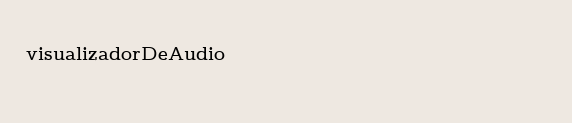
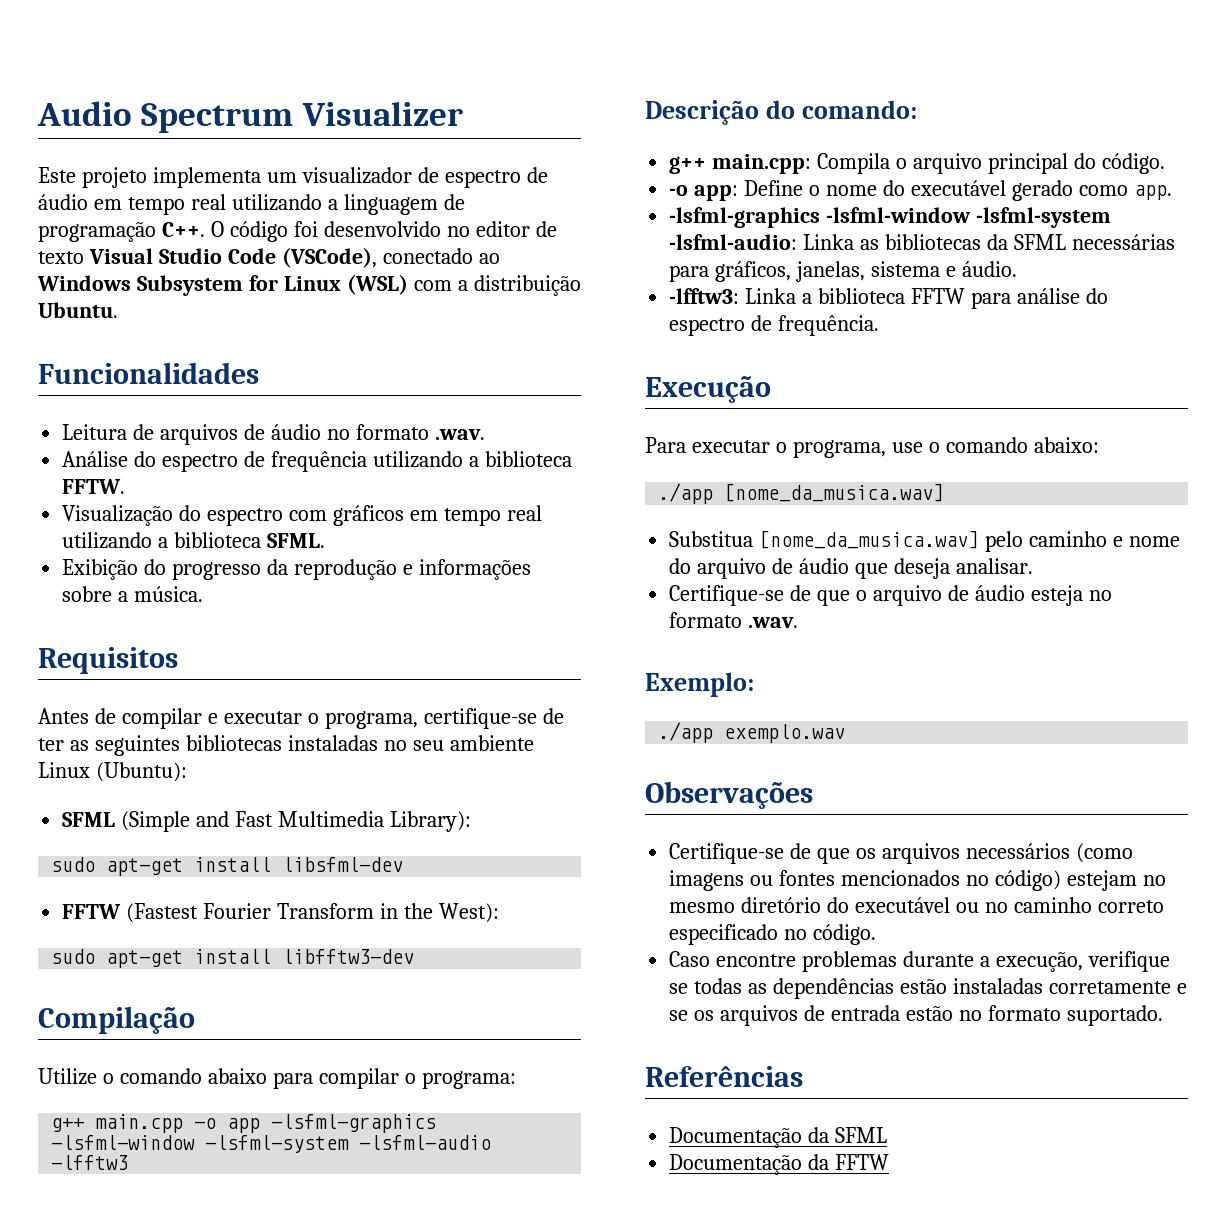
- visualizadorDeAudio
+ Audio Spectrum Visualizer
+ Este projeto implementa um visualizador de espectro de áudio em tempo real utilizando a linguagem de programação C++. O código foi desenvolvido no editor de texto Visual Studio Code (VSCode), conectado ao Windows Subsystem for Linux (WSL) com a distribuição Ubuntu.
+ Funcionalidades
+ Leitura de arquivos de áudio no formato .wav.
+ Análise do espectro de frequência utilizando a biblioteca FFTW.
+ Visualização do espectro com gráficos em tempo real utilizando a biblioteca SFML.
+ Exibição do progresso da reprodução e informações sobre a música.
+ Requisitos
+ Antes de compilar e executar o programa, certifique-se de ter as seguintes bibliotecas instaladas no seu ambiente Linux (Ubuntu):
+ SFML (Simple and Fast Multimedia Library):
+ sudo apt-get install libsfml-dev
+ FFTW (Fastest Fourier Transform in the West):
+ sudo apt-get install libfftw3-dev
+ Compilação
+ Utilize o comando abaixo para compilar o programa:
+ g++ main.cpp -o app -lsfml-graphics -lsfml-window -lsfml-system -lsfml-audio -lfftw3
+ Descrição do comando:
+ g++ main.cpp: Compila o arquivo principal do código.
+ -o app: Define o nome do executável gerado como app.
+ -lsfml-graphics -lsfml-window -lsfml-system -lsfml-audio: Linka as bibliotecas da SFML necessárias para gráficos, janelas, sistema e áudio.
+ -lfftw3: Linka a biblioteca FFTW para análise do espectro de frequência.
+ Execução
+ Para executar o programa, use o comando abaixo:
+ ./app [nome_da_musica.wav]
+ Substitua [nome_da_musica.wav] pelo caminho e nome do arquivo de áudio que deseja analisar.
+ Certifique-se de que o arquivo de áudio esteja no formato .wav.
+ Exemplo:
+ ./app exemplo.wav
+ Observações
+ Certifique-se de que os arquivos necessários (como imagens ou fontes mencionados no código) estejam no mesmo diretório do executável ou no caminho correto especificado no código.
+ Caso encontre problemas durante a execução, verifique se todas as dependências estão instaladas corretamente e se os arquivos de entrada estão no formato suportado.
+ Referências
+ Documentação da SFML
+ Documentação da FFTW

